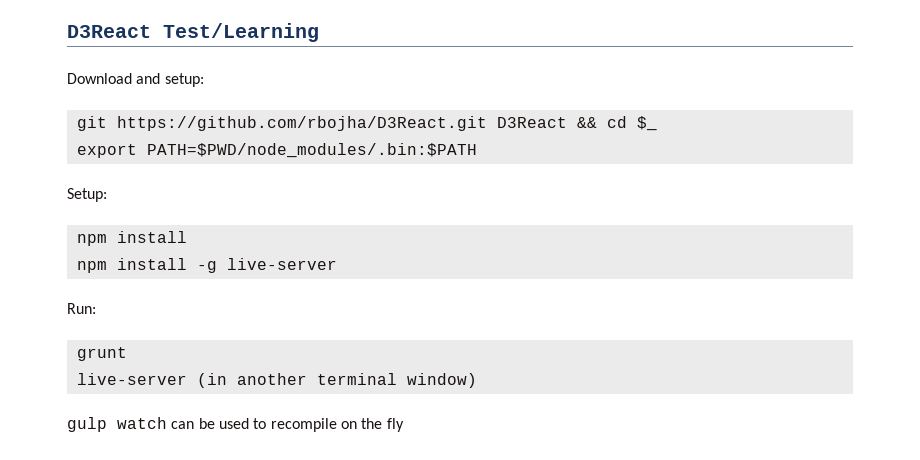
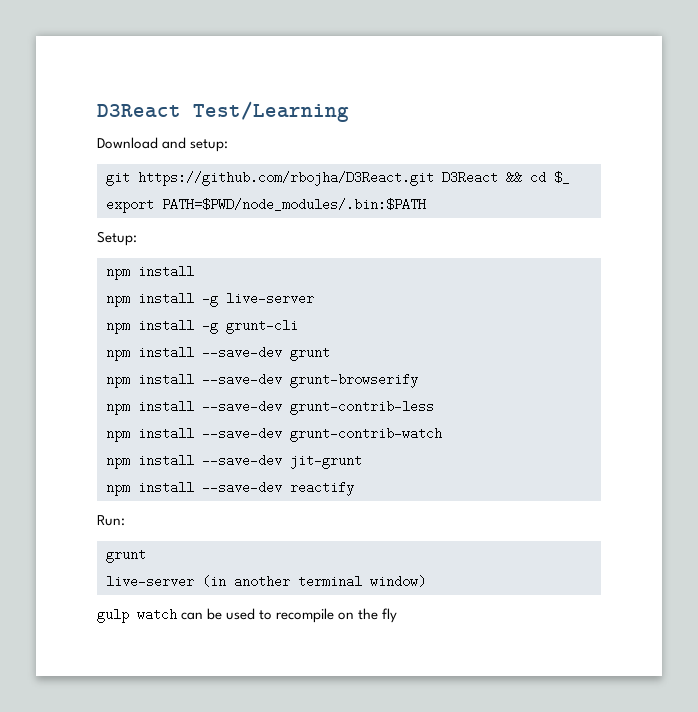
+ npm install -g grunt-cli
+ npm install --save-dev grunt
+ npm install --save-dev grunt-browserify
+ npm install --save-dev grunt-contrib-less
+ npm install --save-dev grunt-contrib-watch
+ npm install --save-dev jit-grunt
+ npm install --save-dev reactify

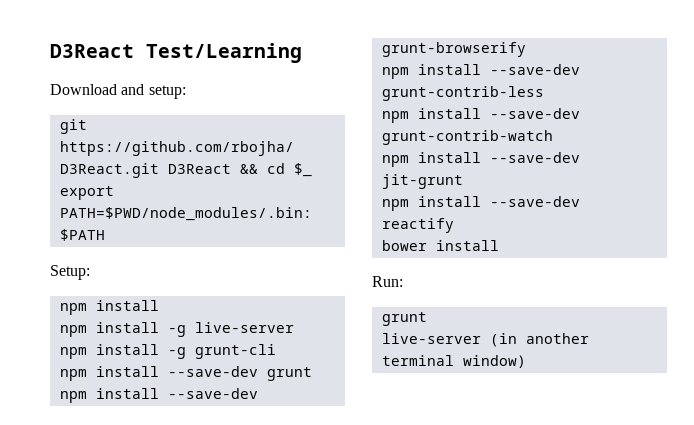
+ bower install
- gulp watch can be used to recompile on the fly

